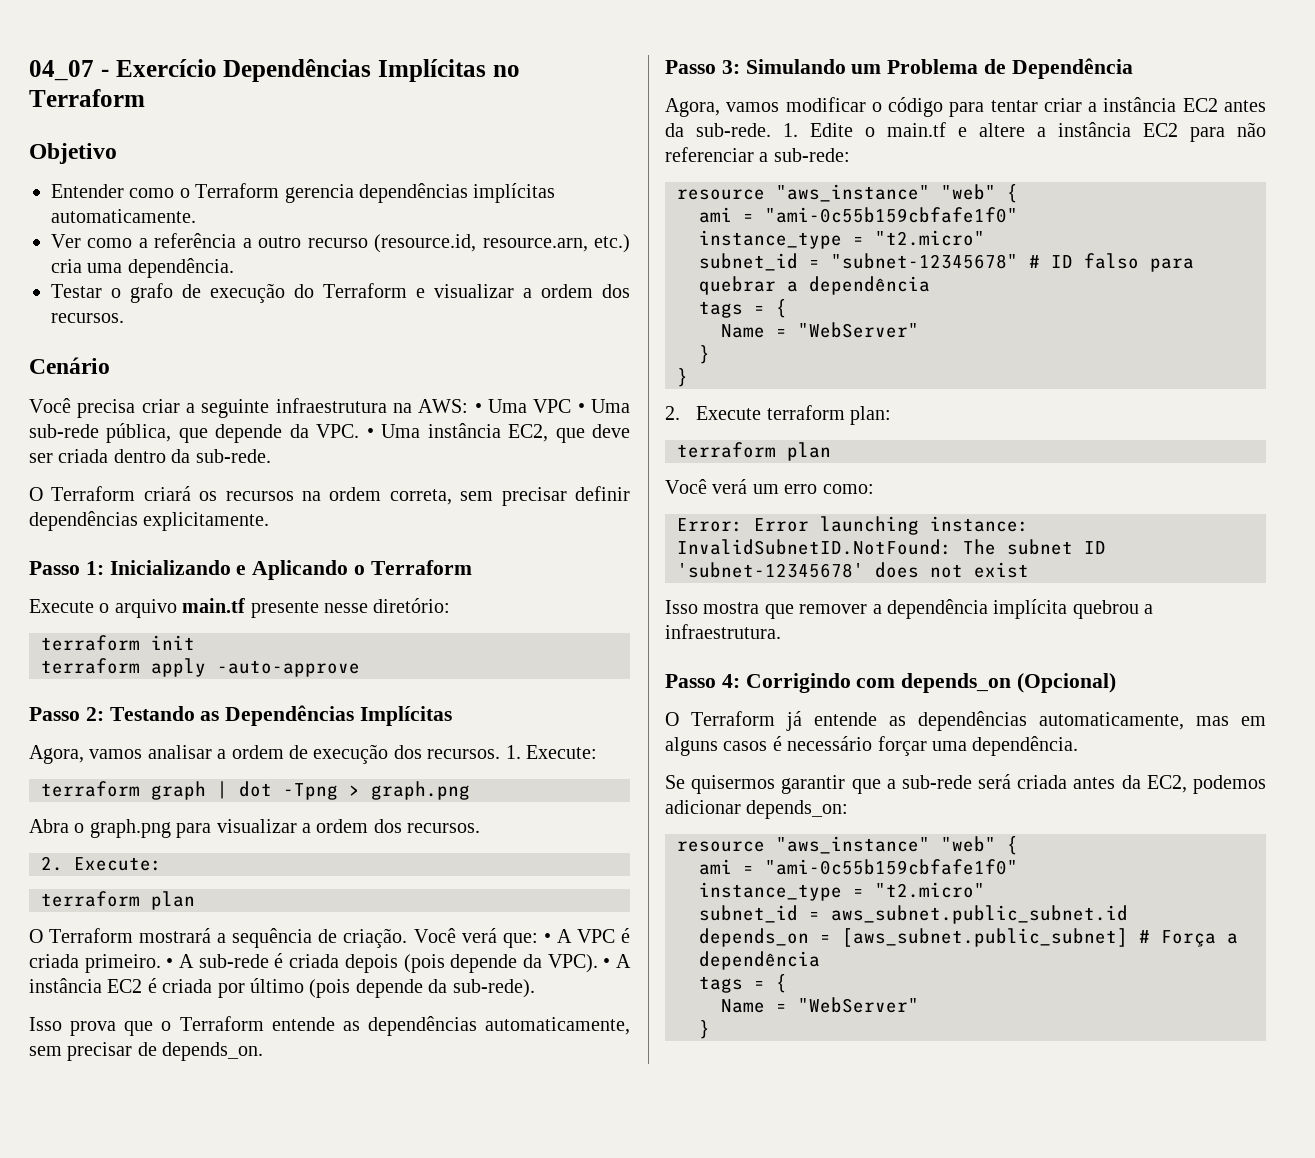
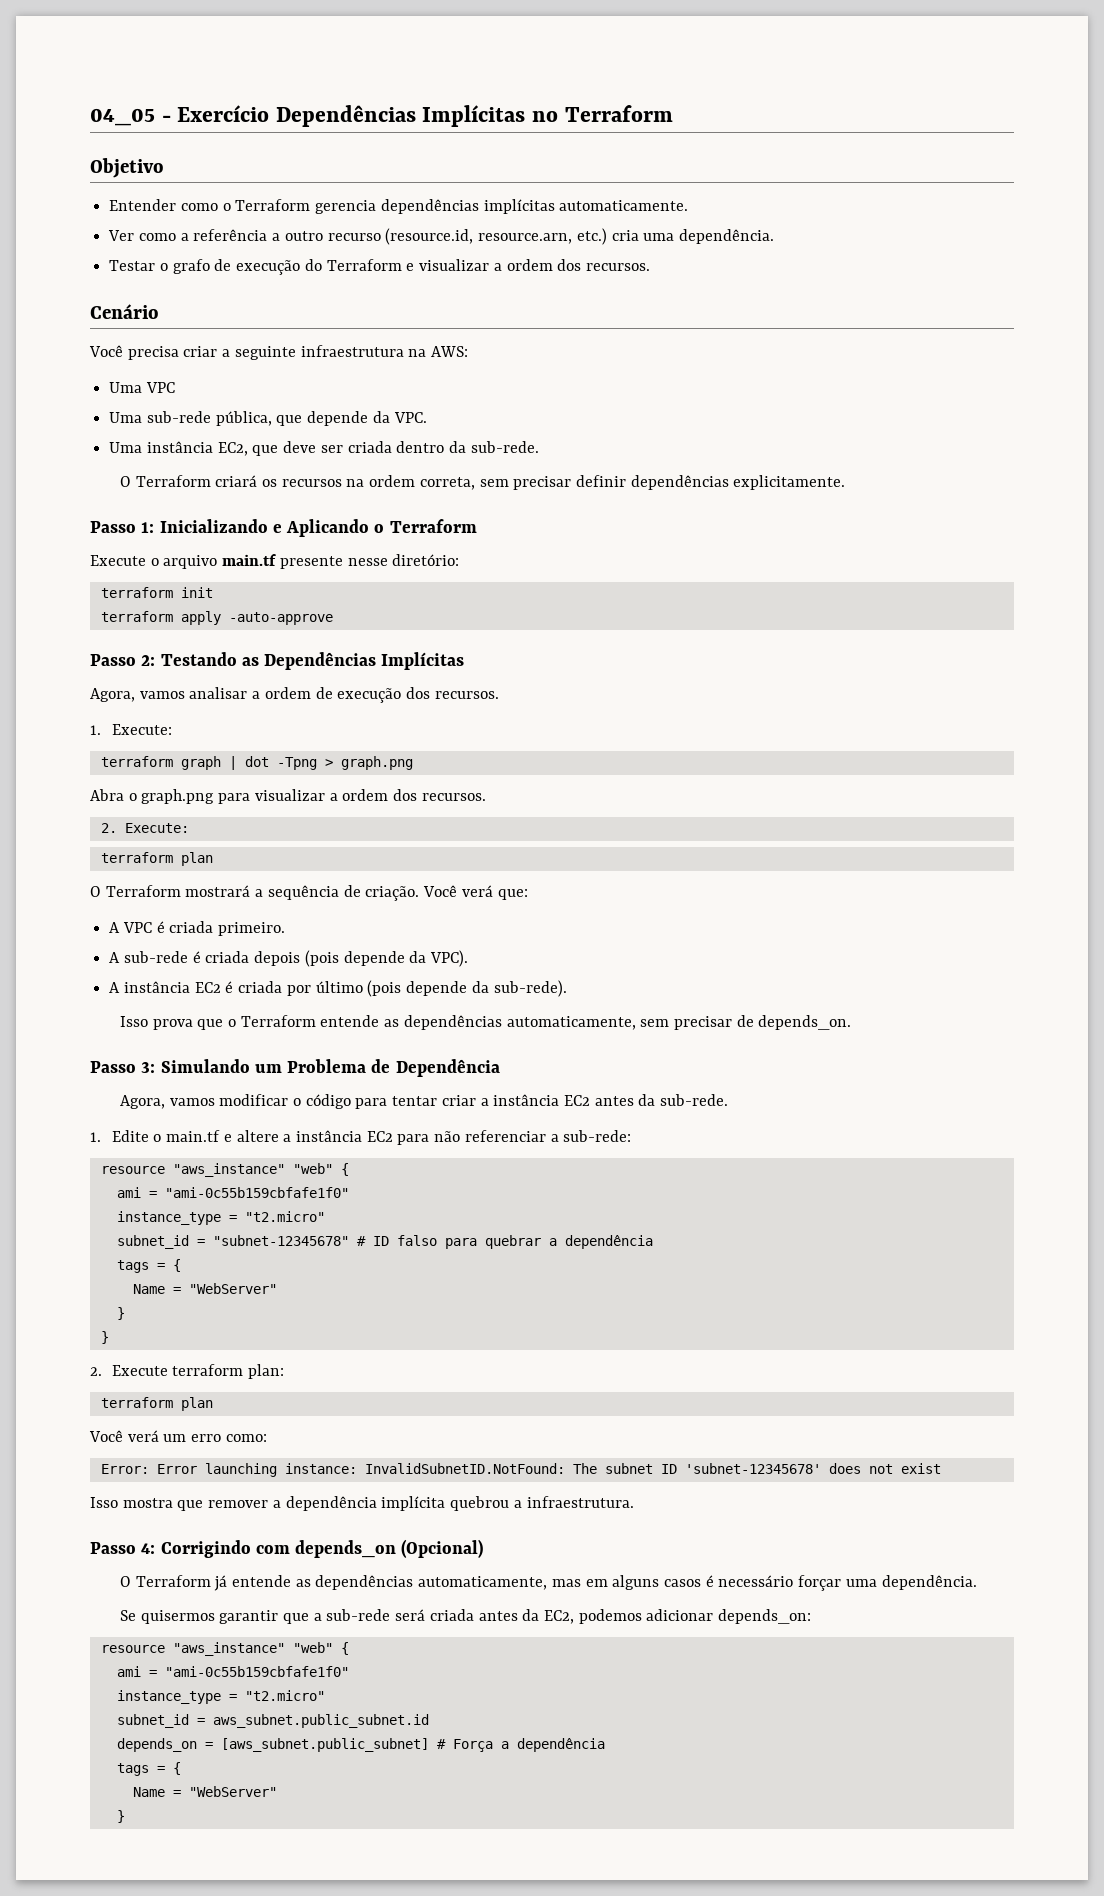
- 04_07 - Exercício Dependências Implícitas no Terraform
+ 04_05 - Exercício Dependências Implícitas no Terraform
- Você precisa criar a seguinte infraestrutura na AWS: • Uma VPC • Uma sub-rede pública, que depende da VPC. • Uma instância EC2, que deve ser criada dentro da sub-rede.
+ Você precisa criar a seguinte infraestrutura na AWS:
+ Uma VPC
+ Uma sub-rede pública, que depende da VPC.
+ Uma instância EC2, que deve ser criada dentro da sub-rede.
- Agora, vamos analisar a ordem de execução dos recursos. 1. Execute:
+ Agora, vamos analisar a ordem de execução dos recursos.
+ 1. Execute:
- Você verá que: • A VPC é criada primeiro. • A sub-rede é criada depois (pois depende da VPC). • A instância EC2 é criada por último (pois depende da sub-rede).
+ Você verá que:
+ A VPC é criada primeiro.
+ A sub-rede é criada depois (pois depende da VPC).
+ A instância EC2 é criada por último (pois depende da sub-rede).
- Agora, vamos modificar o código para tentar criar a instância EC2 antes da sub-rede. 1. Edite o main.tf e altere a instância EC2 para não referenciar a sub-rede:
+ Agora, vamos modificar o código para tentar criar a instância EC2 antes da sub-rede.
+ 1. Edite o main.tf e altere a instância EC2 para não referenciar a sub-rede:

